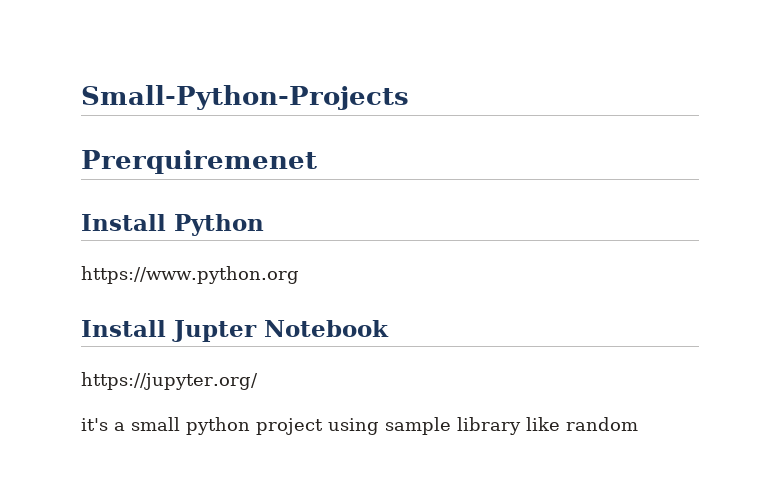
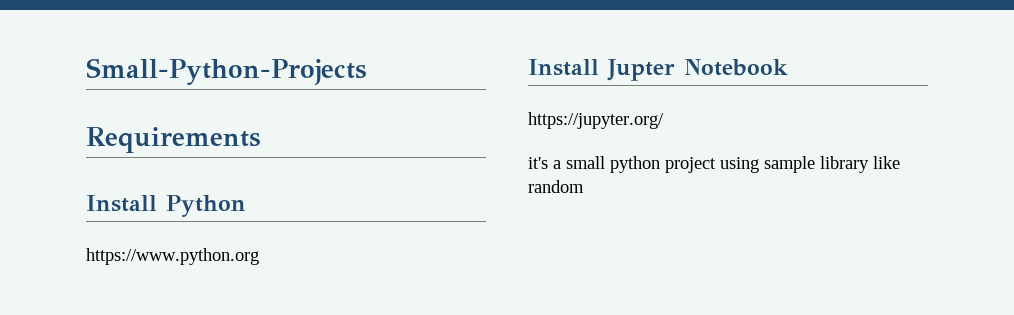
- Prerquiremenet
+ Requirements

